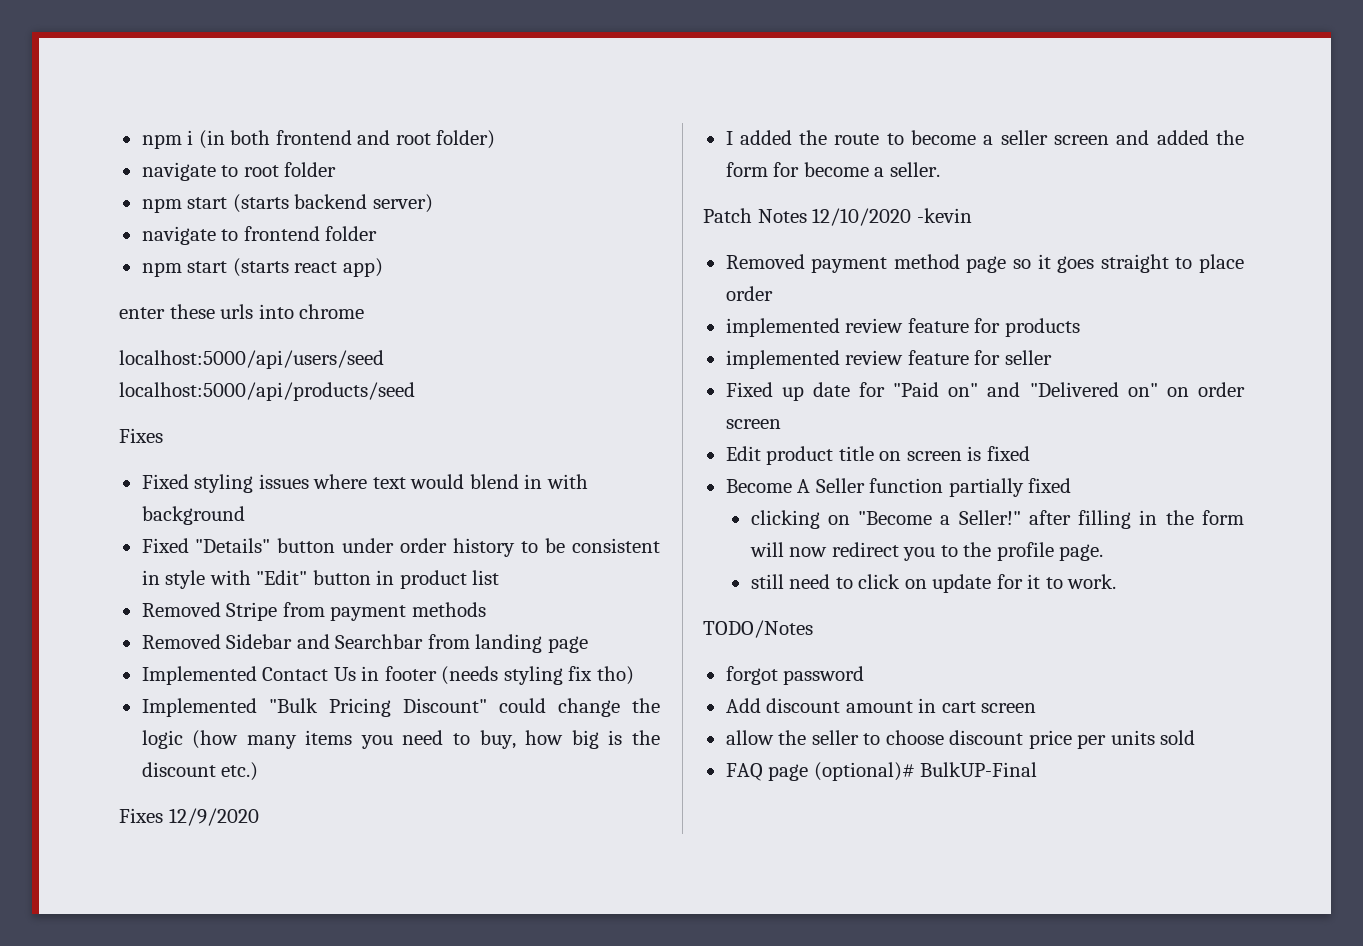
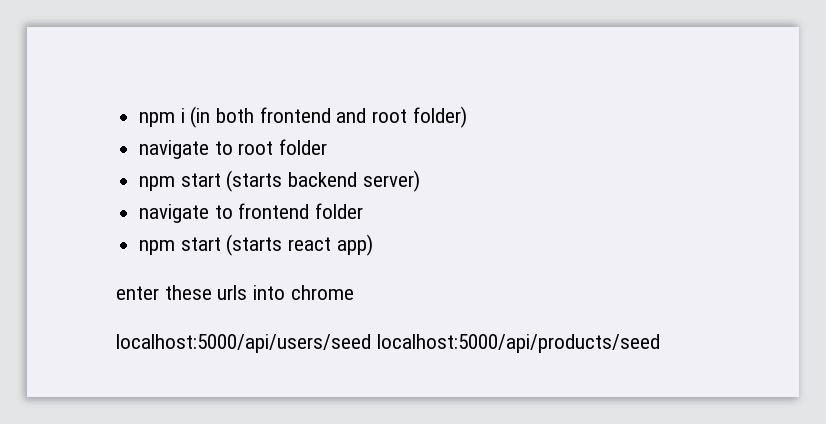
  localhost:5000/api/users/seed localhost:5000/api/products/seed
- Fixes
- Fixed styling issues where text would blend in with background
- Fixed "Details" button under order history to be consistent in style with "Edit" button in product list
- Removed Stripe from payment methods
- Removed Sidebar and Searchbar from landing page
- Implemented Contact Us in footer (needs styling fix tho)
- Implemented "Bulk Pricing Discount" could change the logic (how many items you need to buy, how big is the discount etc.)
- Fixes 12/9/2020
- I added the route to become a seller screen and added the form for become a seller.
- Patch Notes 12/10/2020 -kevin
- Removed payment method page so it goes straight to place order
- implemented review feature for products
- implemented review feature for seller
- Fixed up date for "Paid on" and "Delivered on" on order screen
- Edit product title on screen is fixed
- Become A Seller function partially fixed
- clicking on "Become a Seller!" after filling in the form will now redirect you to the profile page.
- still need to click on update for it to work.
- TODO/Notes
- forgot password
- Add discount amount in cart screen
- allow the seller to choose discount price per units sold
- FAQ page (optional)# BulkUP-Final

